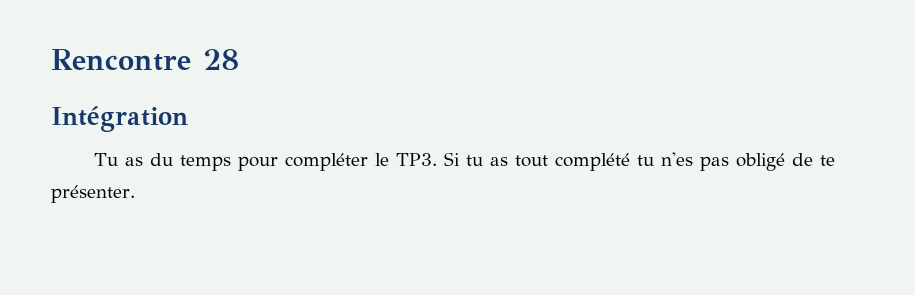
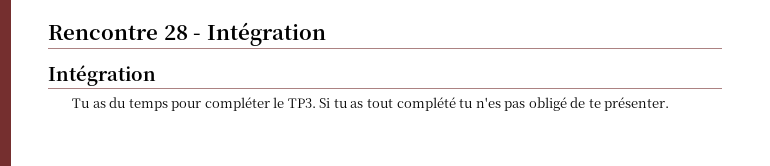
- Rencontre 28
+ Rencontre 28 - Intégration

